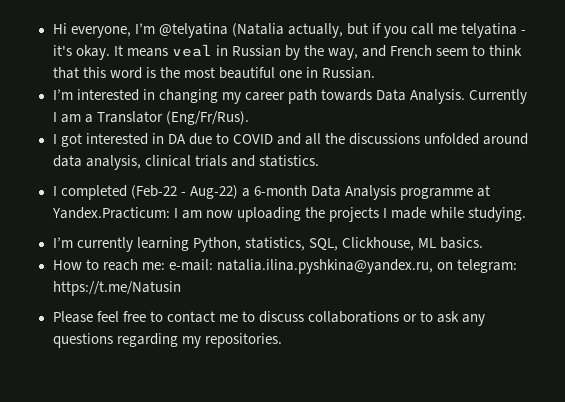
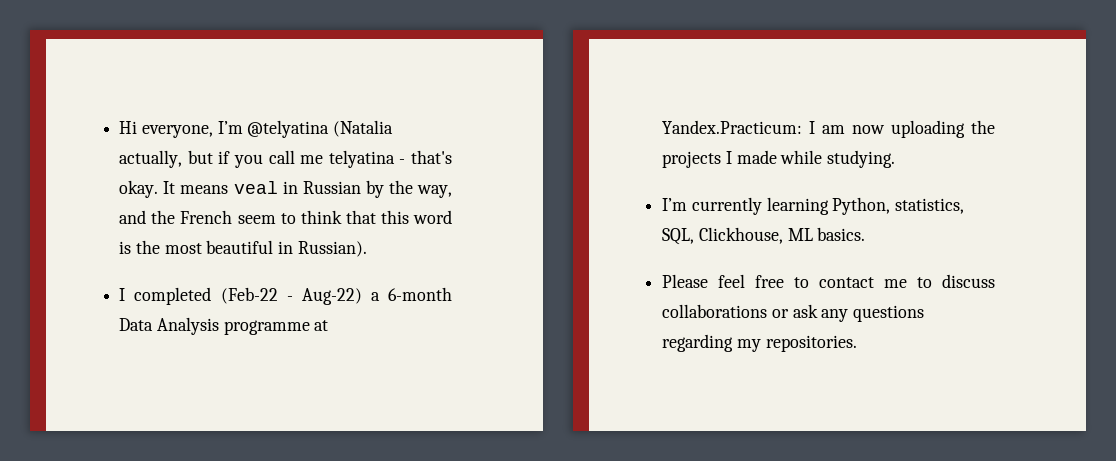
- Hi everyone, I’m @telyatina (Natalia actually, but if you call me telyatina - it's okay.
+ Hi everyone, I’m @telyatina (Natalia actually, but if you call me telyatina - that's okay.
- It means veal in Russian by the way, and French seem to think that this word is the most beautiful one in Russian.
- I’m interested in changing my career path towards Data Analysis. Currently I am a Translator (Eng/Fr/Rus).
- I got interested in DA due to COVID and all the discussions unfolded around data analysis, clinical trials and statistics.
+ It means veal in Russian by the way, and the French seem to think that this word is the most beautiful in Russian).
- How to reach me: e-mail: natalia.ilina.pyshkina@yandex.ru, on telegram: https://t.me/Natusin
- Please feel free to contact me to discuss collaborations or to ask any questions regarding my repositories.
+ Please feel free to contact me to discuss collaborations or ask any questions regarding my repositories.

